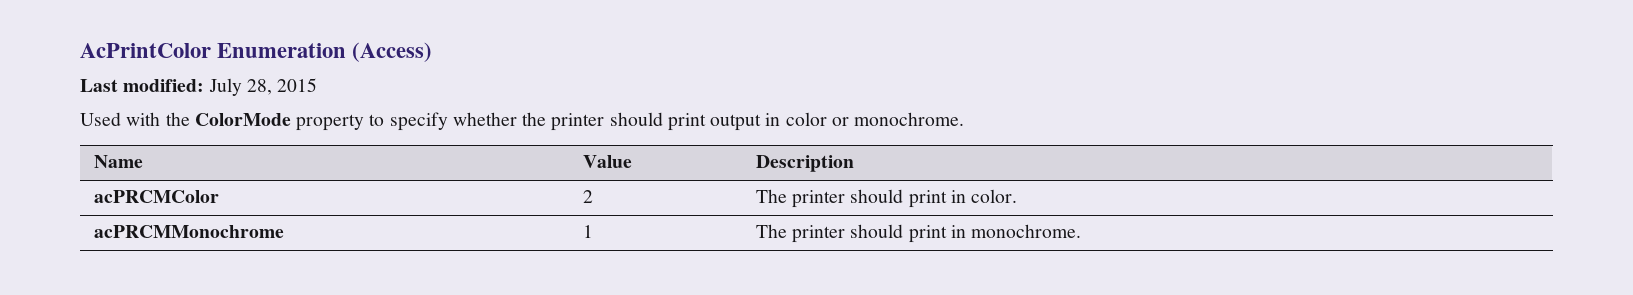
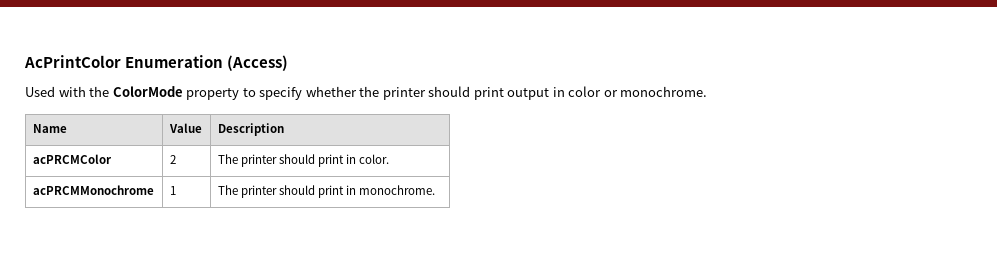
- Last modified: July 28, 2015

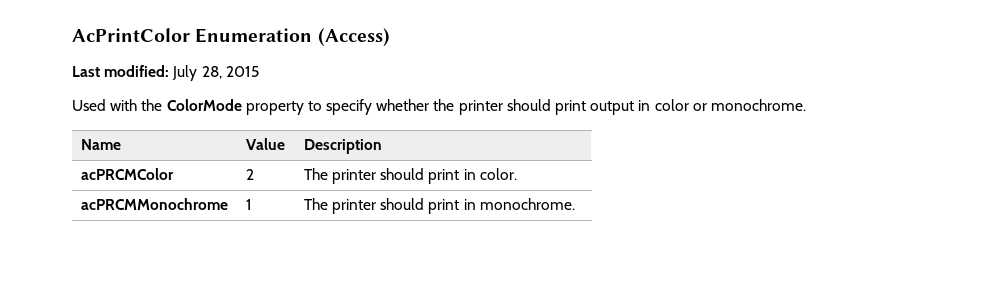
+ Last modified: July 28, 2015

